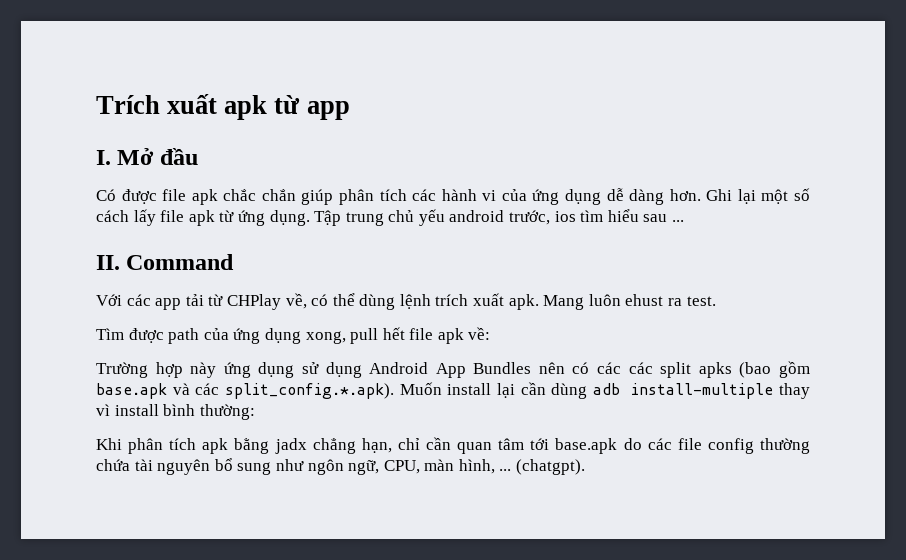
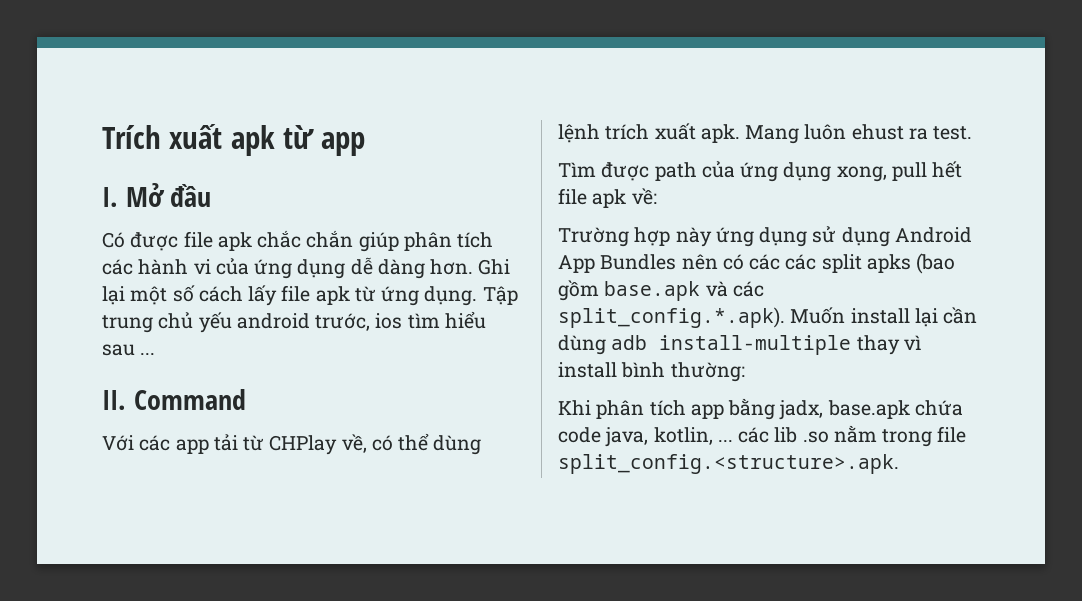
- Khi phân tích apk bằng jadx chẳng hạn, chỉ cần quan tâm tới base.apk do các file config thường chứa tài nguyên bổ sung như ngôn ngữ, CPU, màn hình, ... (chatgpt).
+ Khi phân tích app bằng jadx, base.apk chứa code java, kotlin, ... các lib .so nằm trong file split_config.<structure>.apk.

